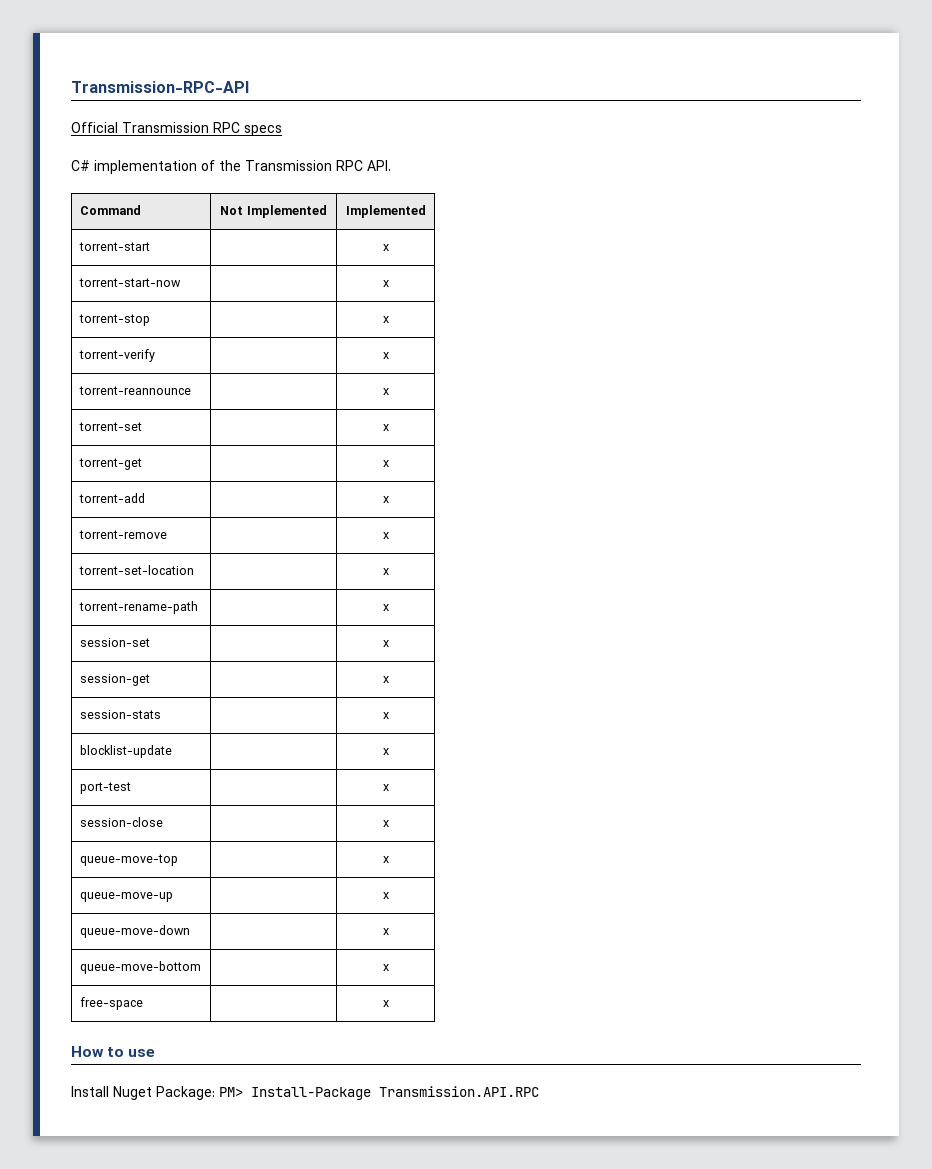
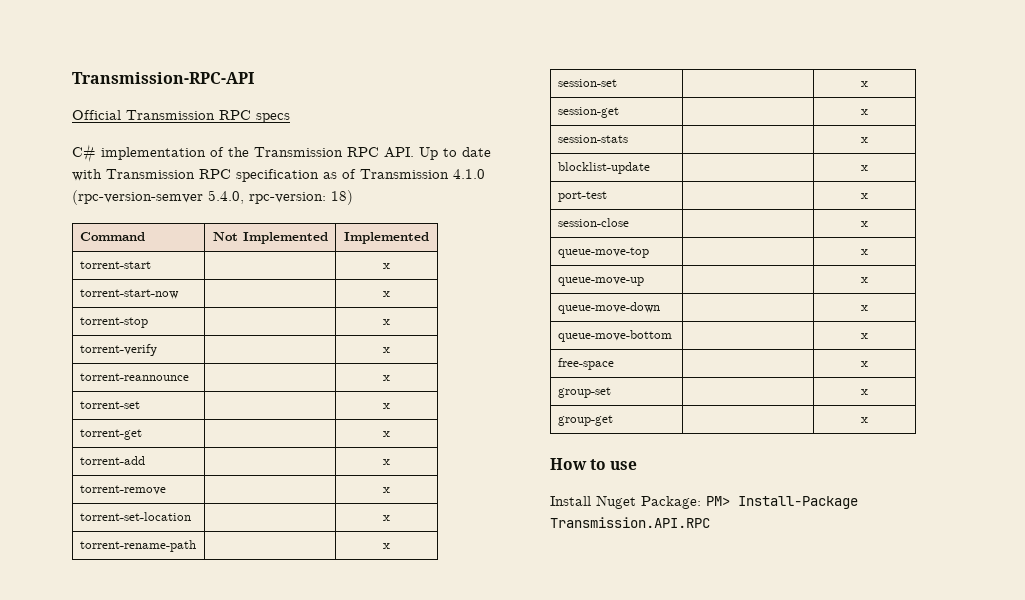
- C# implementation of the Transmission RPC API.
+ C# implementation of the Transmission RPC API. Up to date with Transmission RPC specification as of Transmission 4.1.0 (rpc-version-semver 5.4.0, rpc-version: 18)
+ group-set | | x
+ group-get | | x

